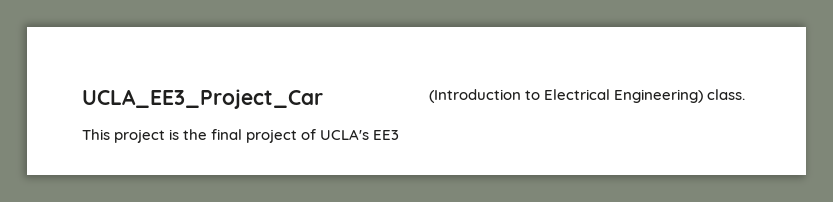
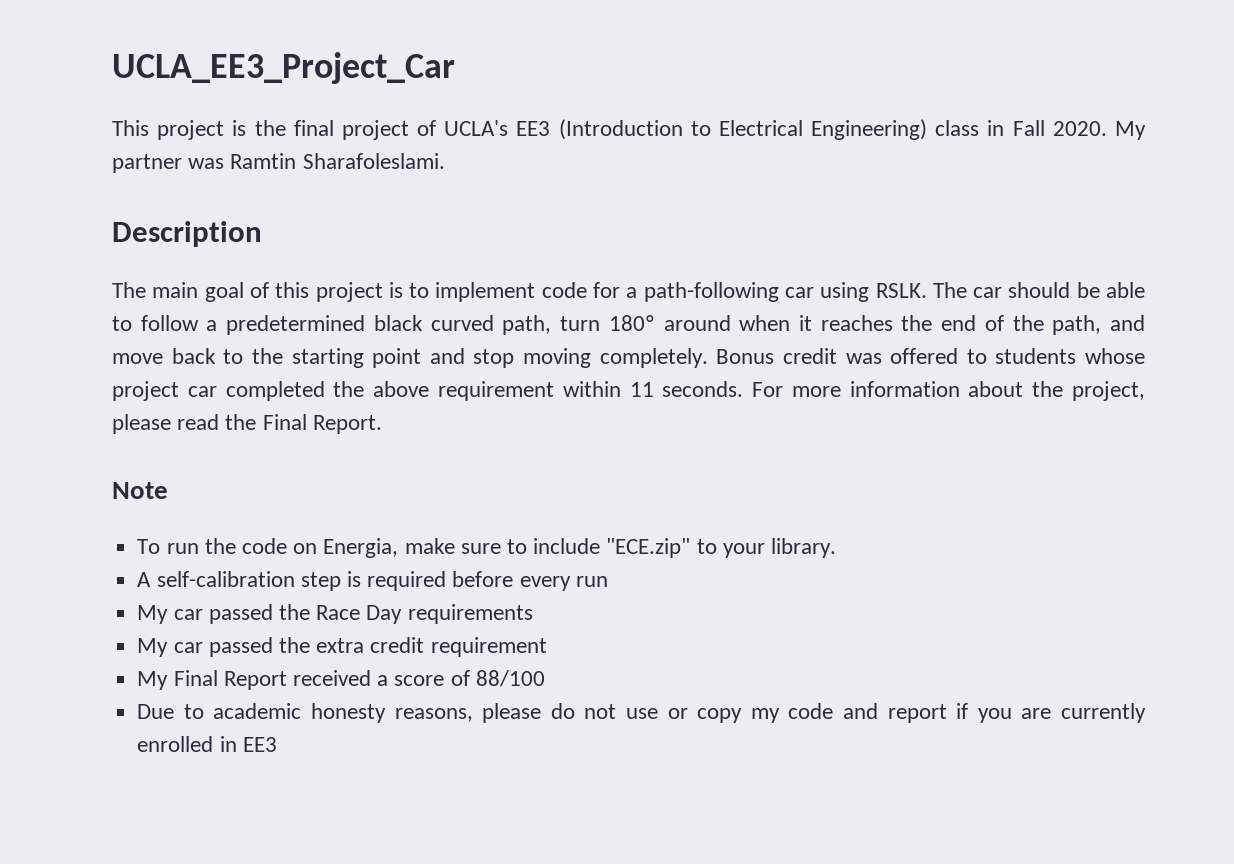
- This project is the final project of UCLA's EE3 (Introduction to Electrical Engineering) class.
+ This project is the final project of UCLA's EE3 (Introduction to Electrical Engineering) class in Fall 2020. My partner was Ramtin Sharafoleslami.
+ Description
+ The main goal of this project is to implement code for a path-following car using RSLK. The car should be able to follow a predetermined black curved path, turn 180º around when it reaches the end of the path, and move back to the starting point and stop moving completely. Bonus credit was offered to students whose project car completed the above requirement within 11 seconds. For more information about the project, please read the Final Report.
+ Note
+ To run the code on Energia, make sure to include "ECE.zip" to your library.
+ A self-calibration step is required before every run
+ My car passed the Race Day requirements
+ My car passed the extra credit requirement
+ My Final Report received a score of 88/100
+ Due to academic honesty reasons, please do not use or copy my code and report if you are currently enrolled in EE3

